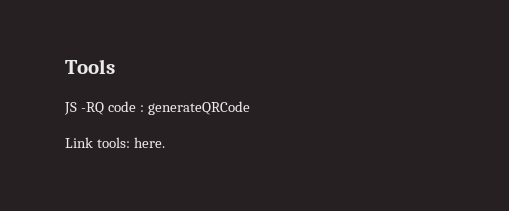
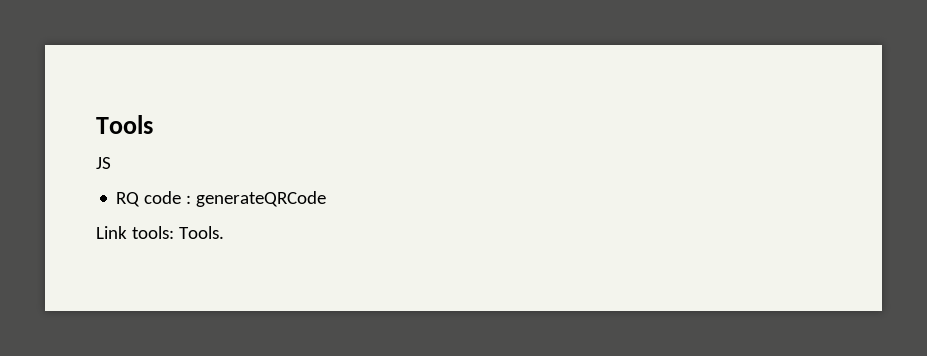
- JS -RQ code : generateQRCode
+ JS
+ RQ code : generateQRCode
- Link tools: here.
+ Link tools: Tools.

